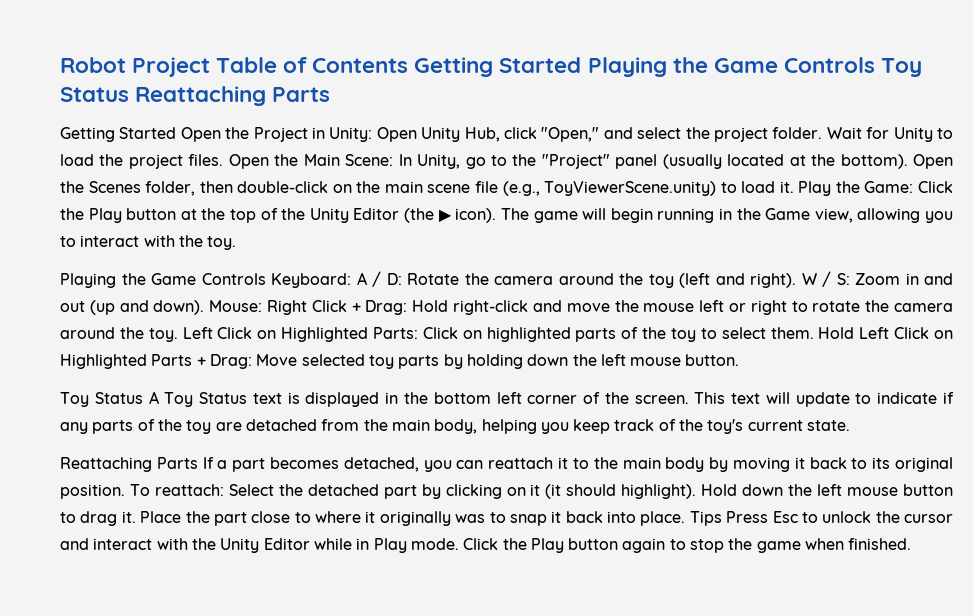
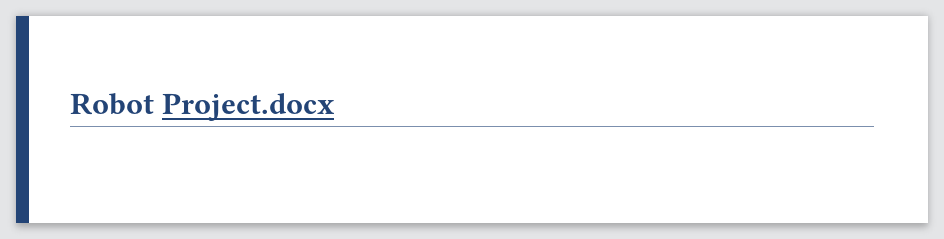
- Robot Project Table of Contents Getting Started Playing the Game Controls Toy Status Reattaching Parts
- Getting Started Open the Project in Unity: Open Unity Hub, click "Open," and select the project folder. Wait for Unity to load the project files. Open the Main Scene: In Unity, go to the "Project" panel (usually located at the bottom). Open the Scenes folder, then double-click on the main scene file (e.g., ToyViewerScene.unity) to load it. Play the Game: Click the Play button at the top of the Unity Editor (the ▶ icon). The game will begin running in the Game view, allowing you to interact with the toy.
- Playing the Game Controls Keyboard: A / D: Rotate the camera around the toy (left and right). W / S: Zoom in and out (up and down). Mouse: Right Click + Drag: Hold right-click and move the mouse left or right to rotate the camera around the toy. Left Click on Highlighted Parts: Click on highlighted parts of the toy to select them. Hold Left Click on Highlighted Parts + Drag: Move selected toy parts by holding down the left mouse button.
- Toy Status A Toy Status text is displayed in the bottom left corner of the screen. This text will update to indicate if any parts of the toy are detached from the main body, helping you keep track of the toy's current state.
- Reattaching Parts If a part becomes detached, you can reattach it to the main body by moving it back to its original position. To reattach: Select the detached part by clicking on it (it should highlight). Hold down the left mouse button to drag it. Place the part close to where it originally was to snap it back into place. Tips Press Esc to unlock the cursor and interact with the Unity Editor while in Play mode. Click the Play button again to stop the game when finished.
+ Robot Project.docx

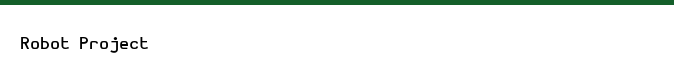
- Robot Project.docx
+ Robot Project

